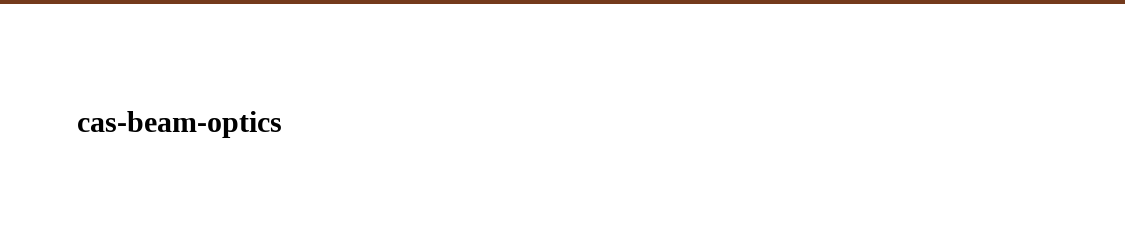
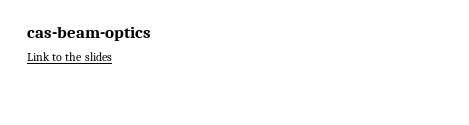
+ Link to the slides

